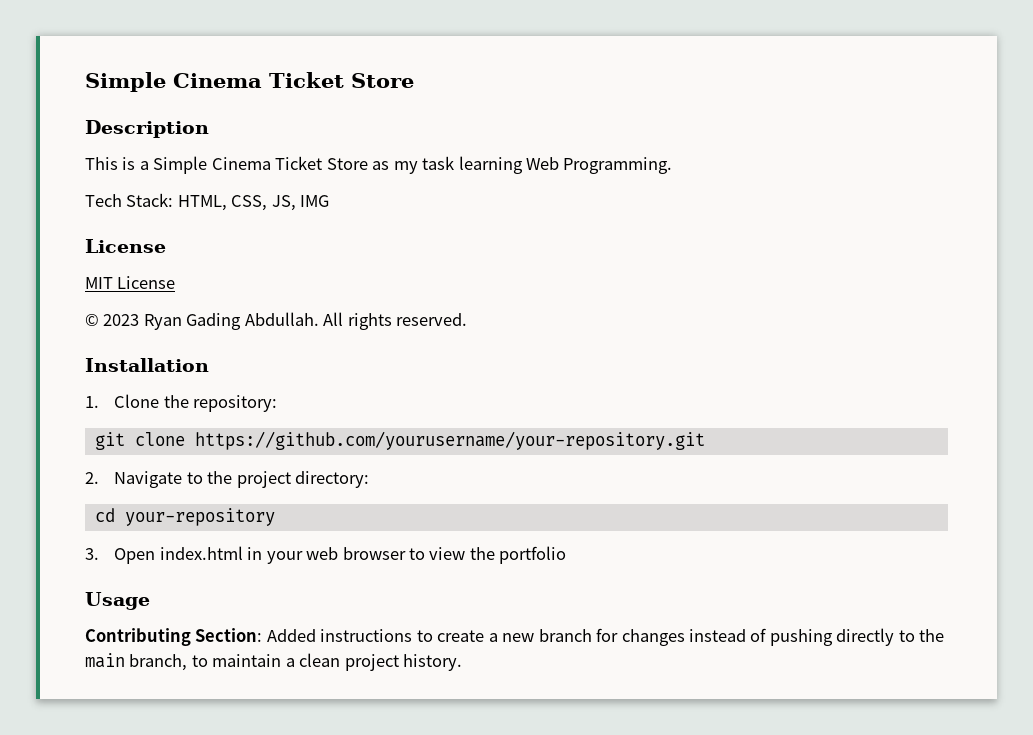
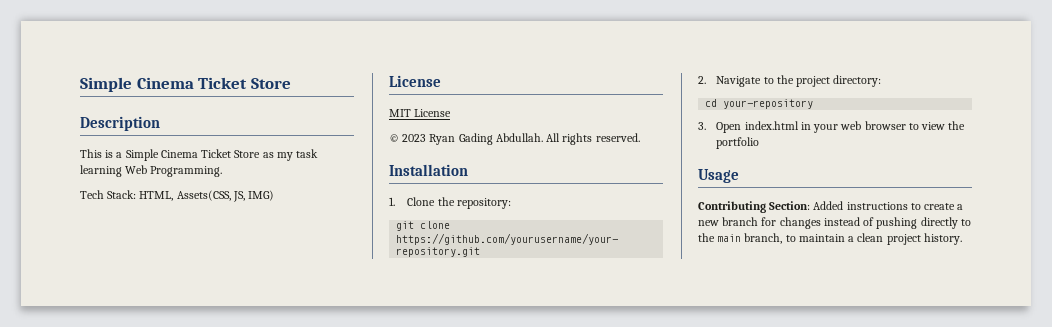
- Tech Stack: HTML, CSS, JS, IMG
+ Tech Stack: HTML, Assets(CSS, JS, IMG)

